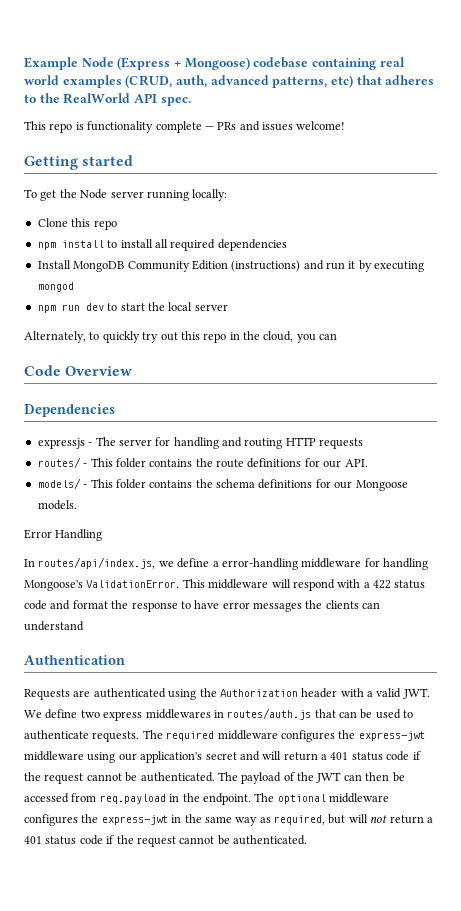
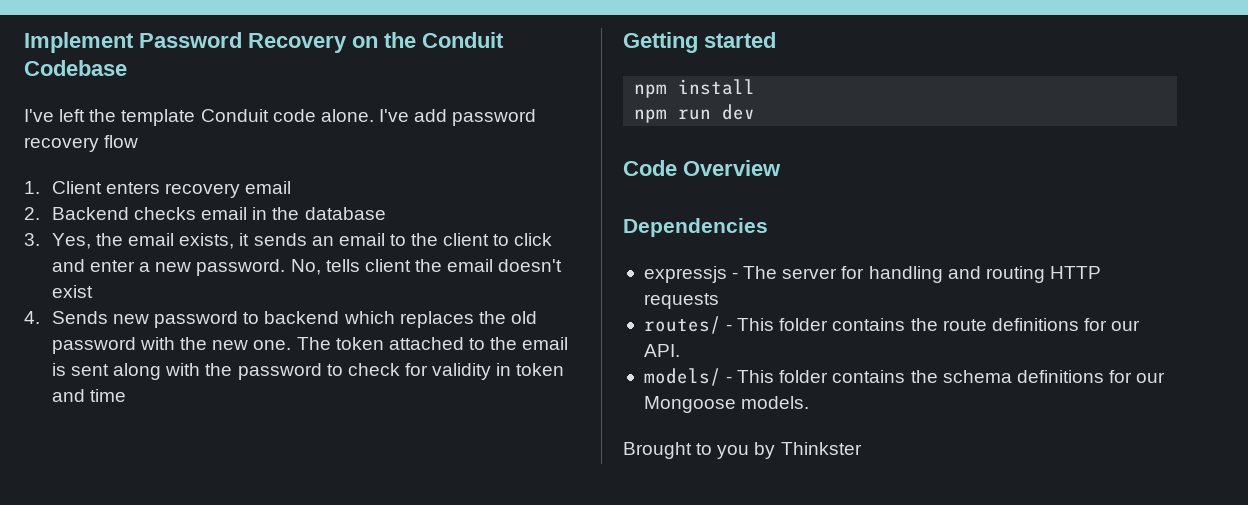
- Example Node (Express + Mongoose) codebase containing real world examples (CRUD, auth, advanced patterns, etc) that adheres to the RealWorld API spec.
- This repo is functionality complete — PRs and issues welcome!
+ Implement Password Recovery on the Conduit Codebase
+ I've left the template Conduit code alone. I've add password recovery flow
+ 1. Client enters recovery email
+ 2. Backend checks email in the database
+ 3. Yes, the email exists, it sends an email to the client to click and enter a new password. No, tells client the email doesn't exist
+ 4. Sends new password to backend which replaces the old password with the new one. The token attached to the email is sent along with the password to check for validity in token and time
  Getting started
- To get the Node server running locally:
- Clone this repo
- npm install to install all required dependencies
- Install MongoDB Community Edition (instructions) and run it by executing mongod
- npm run dev to start the local server
- Alternately, to quickly try out this repo in the cloud, you can
+ npm install
+ npm run dev
- Error Handling
- In routes/api/index.js, we define a error-handling middleware for handling Mongoose's ValidationError. This middleware will respond with a 422 status code and format the response to have error messages the clients can understand
- Authentication
- Requests are authenticated using the Authorization header with a valid JWT. We define two express middlewares in routes/auth.js that can be used to authenticate requests. The required middleware configures the express-jwt middleware using our application's secret and will return a 401 status code if the request cannot be authenticated. The payload of the JWT can then be accessed from req.payload in the endpoint. The optional middleware configures the express-jwt in the same way as required, but will not return a 401 status code if the request cannot be authenticated.
+ Brought to you by Thinkster

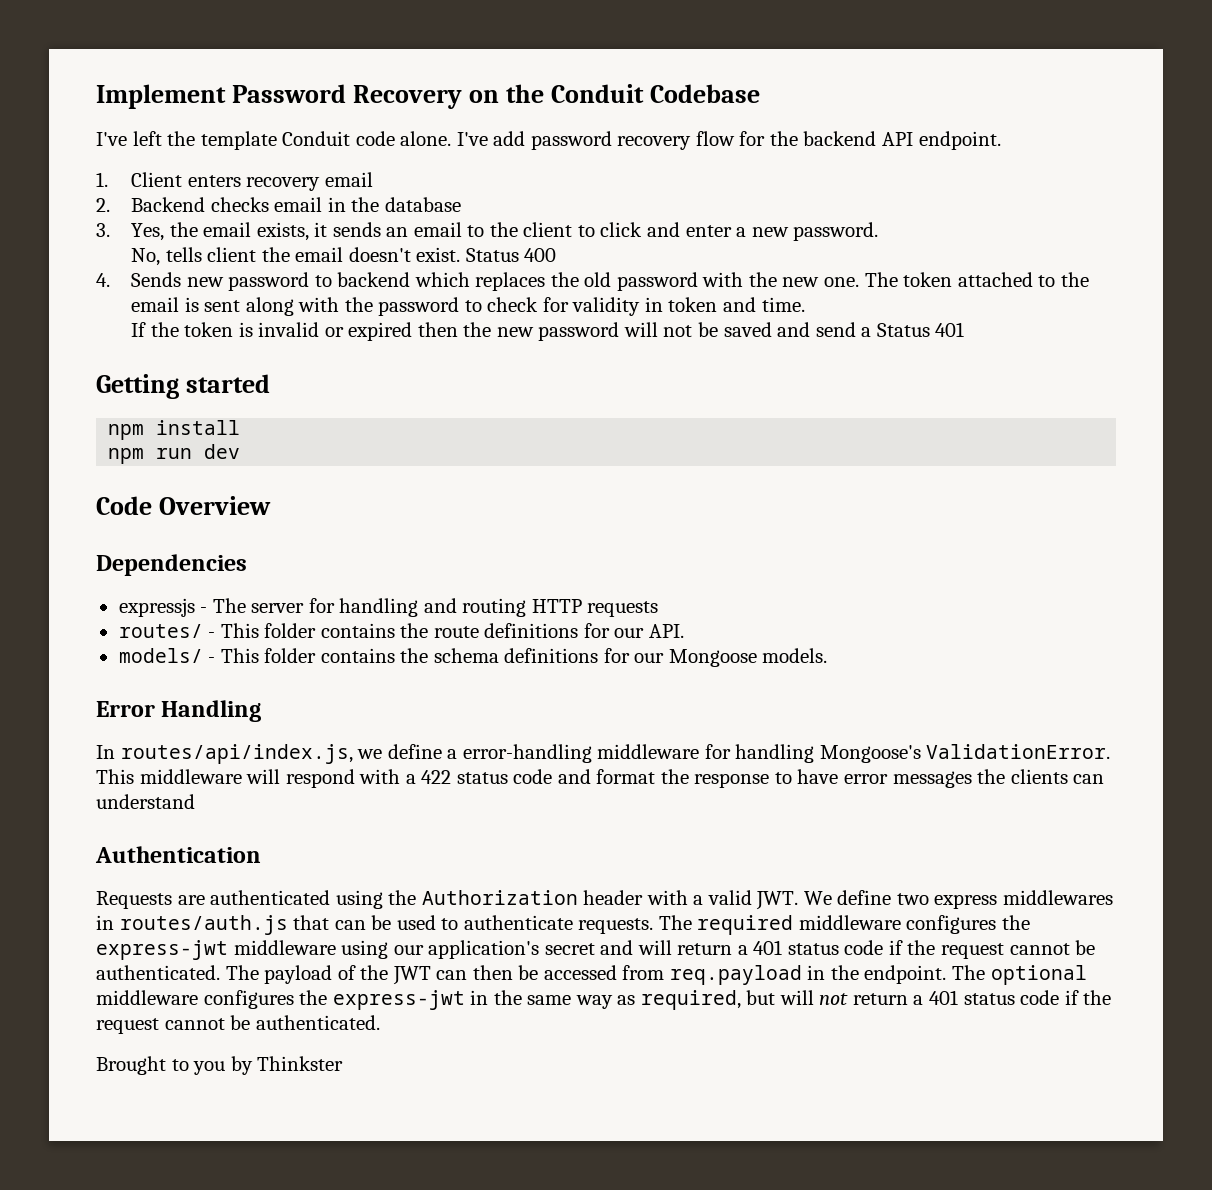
- I've add password recovery flow
+ I've add password recovery flow for the backend API endpoint.
- 3. Yes, the email exists, it sends an email to the client to click and enter a new password. No, tells client the email doesn't exist
+ 3. Yes, the email exists, it sends an email to the client to click and enter a new password.
+ No, tells client the email doesn't exist. Status 400
- The token attached to the email is sent along with the password to check for validity in token and time
+ The token attached to the email is sent along with the password to check for validity in token and time.
+ If the token is invalid or expired then the new password will not be saved and send a Status 401
+ Error Handling
+ In routes/api/index.js, we define a error-handling middleware for handling Mongoose's ValidationError. This middleware will respond with a 422 status code and format the response to have error messages the clients can understand
+ Authentication
+ Requests are authenticated using the Authorization header with a valid JWT. We define two express middlewares in routes/auth.js that can be used to authenticate requests. The required middleware configures the express-jwt middleware using our application's secret and will return a 401 status code if the request cannot be authenticated. The payload of the JWT can then be accessed from req.payload in the endpoint. The optional middleware configures the express-jwt in the same way as required, but will not return a 401 status code if the request cannot be authenticated.

